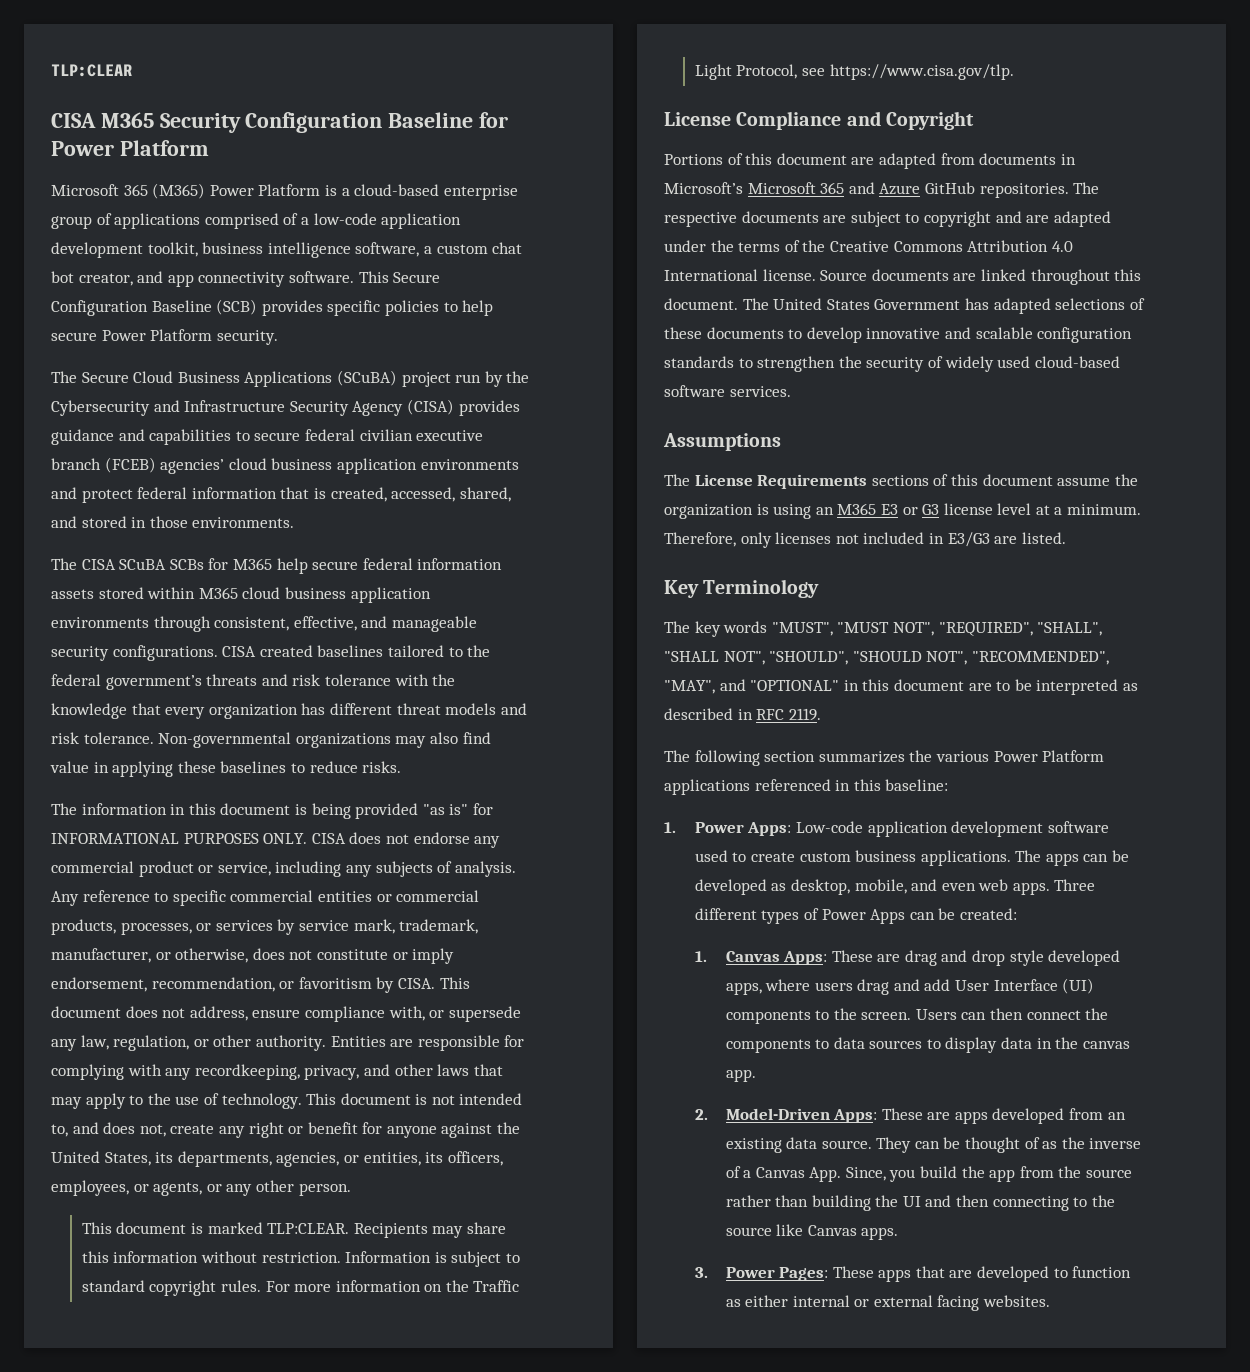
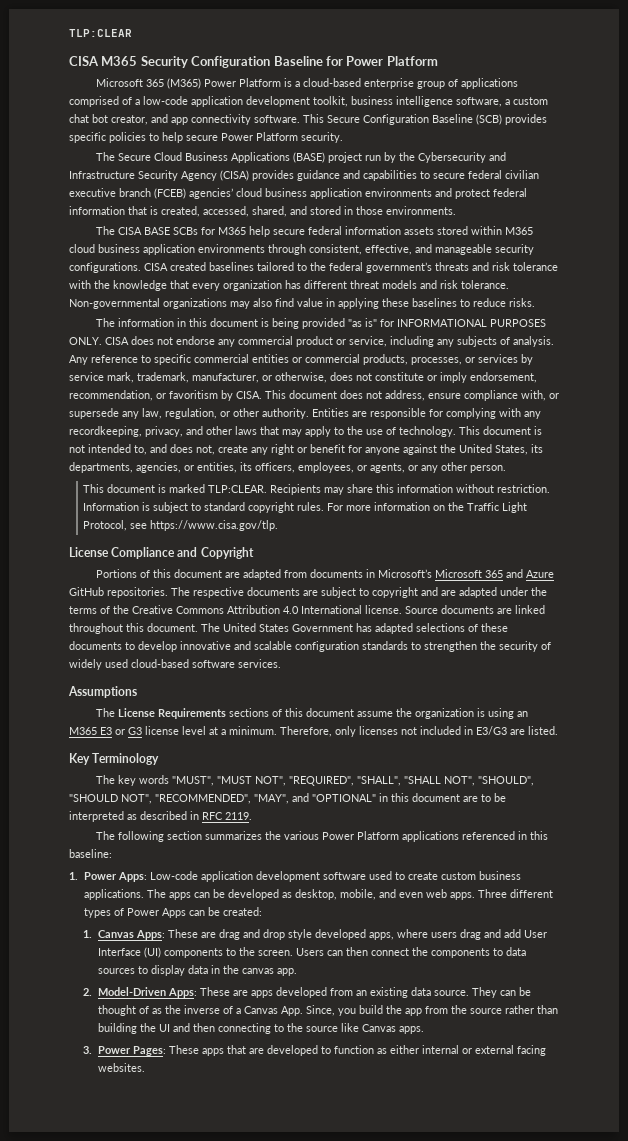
- The Secure Cloud Business Applications (SCuBA) project run by the Cybersecurity and Infrastructure Security Agency (CISA) provides guidance and capabilities to secure federal civilian executive branch (FCEB) agencies’ cloud business application environments and protect federal information that is created, accessed, shared, and stored in those environments.
+ The Secure Cloud Business Applications (BASE) project run by the Cybersecurity and Infrastructure Security Agency (CISA) provides guidance and capabilities to secure federal civilian executive branch (FCEB) agencies’ cloud business application environments and protect federal information that is created, accessed, shared, and stored in those environments.
- The CISA SCuBA SCBs for M365 help secure federal information assets stored within M365 cloud business application environments through consistent, effective, and manageable security configurations.
+ The CISA BASE SCBs for M365 help secure federal information assets stored within M365 cloud business application environments through consistent, effective, and manageable security configurations.

